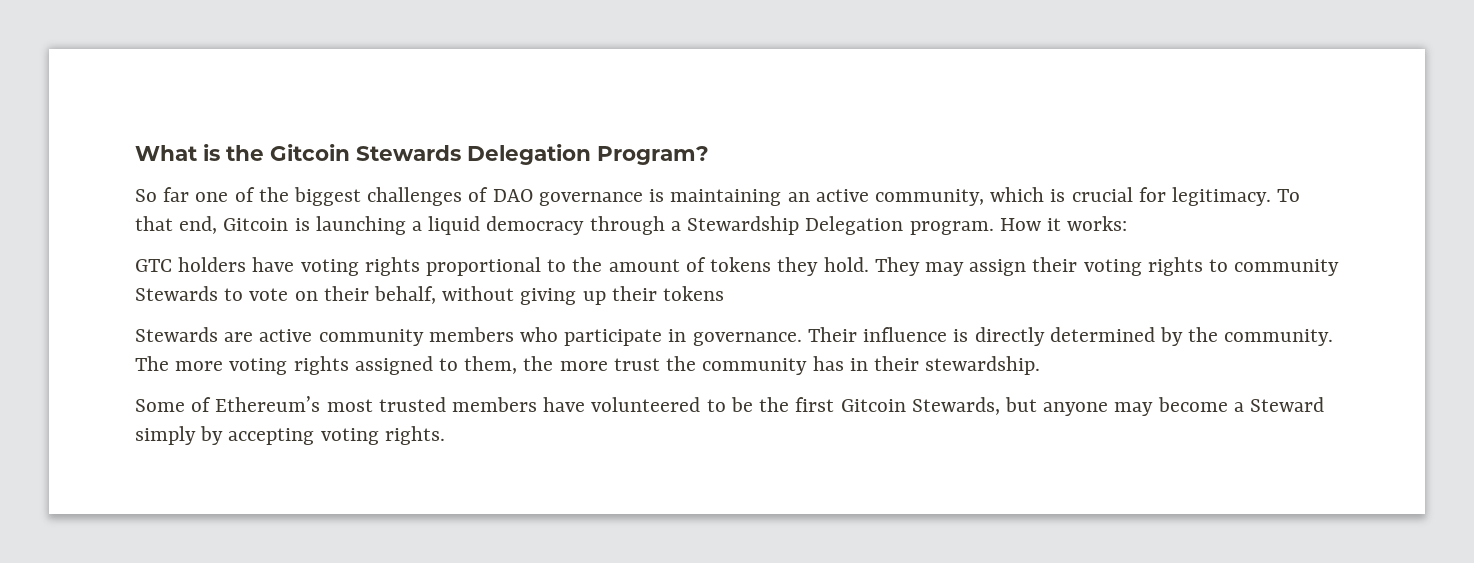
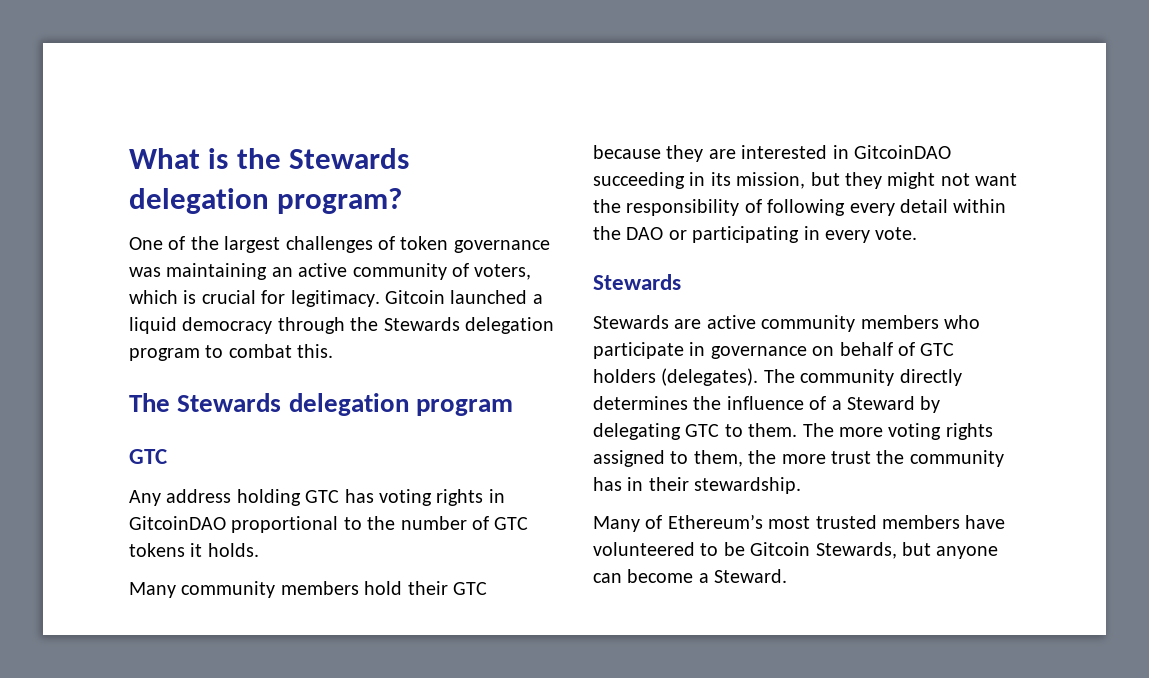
- What is the Gitcoin Stewards Delegation Program?
- So far one of the biggest challenges of DAO governance is maintaining an active community, which is crucial for legitimacy.
+ What is the Stewards delegation program?
+ One of the largest challenges of token governance was maintaining an active community of voters, which is crucial for legitimacy.
- To that end, Gitcoin is launching a liquid democracy through a Stewardship Delegation program. How it works:
- GTC holders have voting rights proportional to the amount of tokens they hold. They may assign their voting rights to community Stewards to vote on their behalf, without giving up their tokens
+ Gitcoin launched a liquid democracy through the Stewards delegation program to combat this.
+ The Stewards delegation program
+ GTC
+ Any address holding GTC has voting rights in GitcoinDAO proportional to the number of GTC tokens it holds.
+ Many community members hold their GTC because they are interested in GitcoinDAO succeeding in its mission, but they might not want the responsibility of following every detail within the DAO or participating in every vote.
+ Stewards
- Stewards are active community members who participate in governance. Their influence is directly determined by the community.
+ Stewards are active community members who participate in governance on behalf of GTC holders (delegates). The community directly determines the influence of a Steward by delegating GTC to them.
- Some of Ethereum’s most trusted members have volunteered to be the first Gitcoin Stewards, but anyone may become a Steward simply by accepting voting rights.
+ Many of Ethereum’s most trusted members have volunteered to be Gitcoin Stewards, but anyone can become a Steward.

